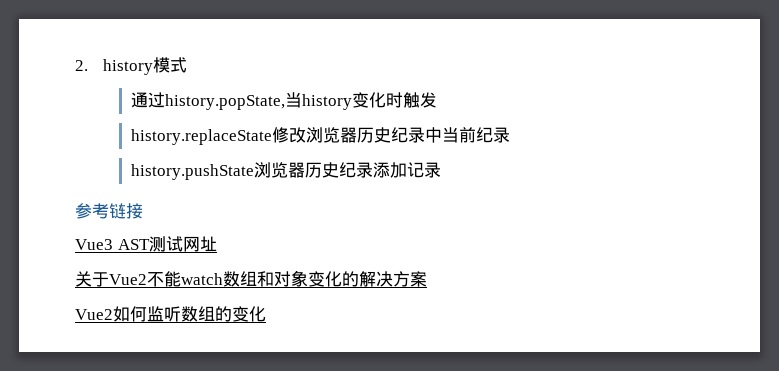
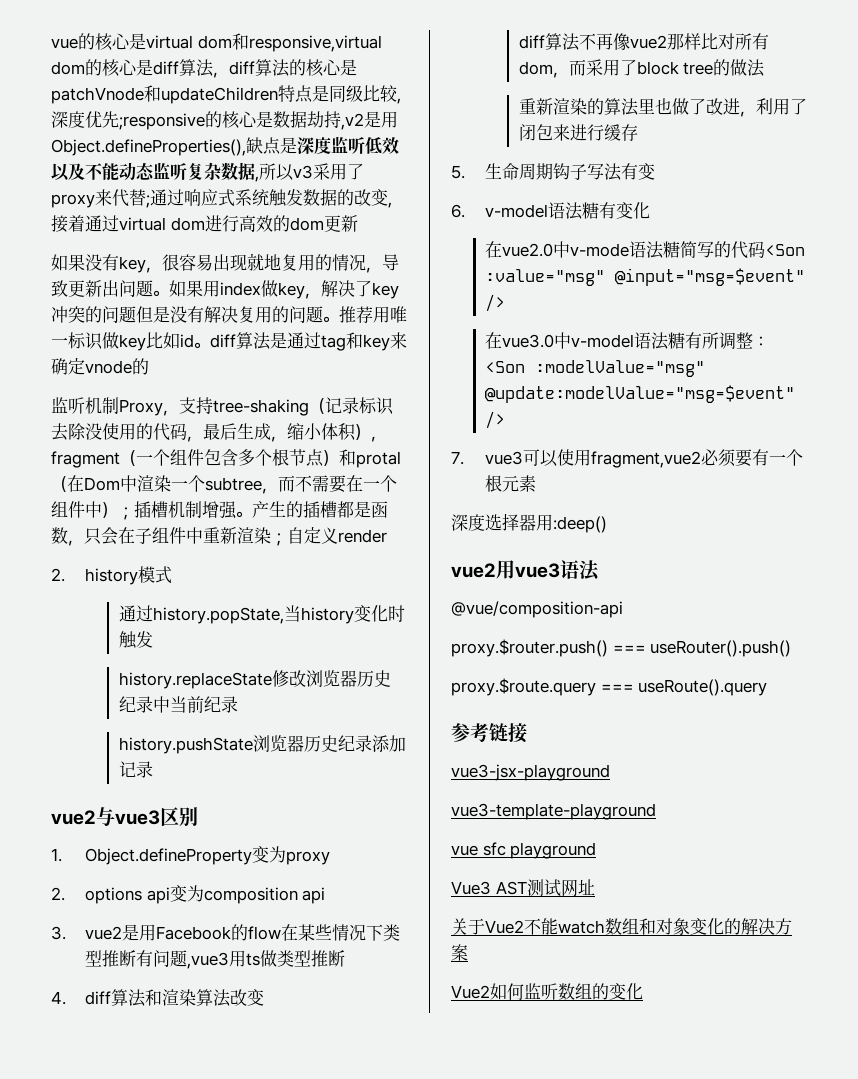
+ vue的核心是virtual dom和responsive,virtual dom的核心是diff算法，diff算法的核心是patchVnode和updateChildren特点是同级比较,深度优先;responsive的核心是数据劫持,v2是用Object.defineProperties(),缺点是深度监听低效以及不能动态监听复杂数据,所以v3采用了proxy来代替;通过响应式系统触发数据的改变,接着通过virtual dom进行高效的dom更新
+ 如果没有key，很容易出现就地复用的情况，导致更新出问题。如果用index做key，解决了key冲突的问题但是没有解决复用的问题。推荐用唯一标识做key比如id。diff算法是通过tag和key来确定vnode的
+ 监听机制Proxy，支持tree-shaking（记录标识去除没使用的代码，最后生成，缩小体积），fragment（一个组件包含多个根节点）和protal（在Dom中渲染一个subtree，而不需要在一个组件中）；插槽机制增强。产生的插槽都是函数，只会在子组件中重新渲染；自定义render
+ vue2与vue3区别
+ 1. Object.defineProperty变为proxy
+ 2. options api变为composition api
+ 3. vue2是用Facebook的flow在某些情况下类型推断有问题,vue3用ts做类型推断
+ 4. diff算法和渲染算法改变
+ diff算法不再像vue2那样比对所有dom，而采用了block tree的做法
+ 重新渲染的算法里也做了改进，利用了闭包来进行缓存
+ 5.生命周期钩子写法有变
+ 6. v-model语法糖有变化
+ 在vue2.0中v-mode语法糖简写的代码<Son :value="msg" @input="msg=$event" />
+ 在vue3.0中v-model语法糖有所调整：<Son :modelValue="msg" @update:modelValue="msg=$event" />
+ 7. vue3可以使用fragment,vue2必须要有一个根元素
+ 深度选择器用:deep()
+ vue2用vue3语法
+ @vue/composition-api
+ proxy.$router.push() === useRouter().push()
+ proxy.$route.query === useRoute().query
  参考链接
+ vue3-jsx-playground
+ vue3-template-playground
+ vue sfc playground

